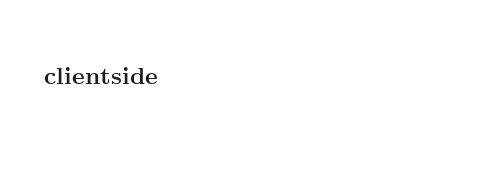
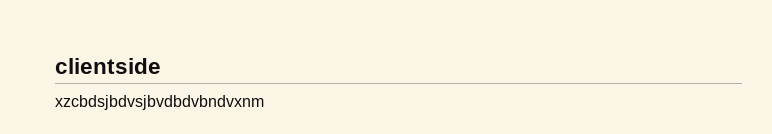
+ xzcbdsjbdvsjbvdbdvbndvxnm

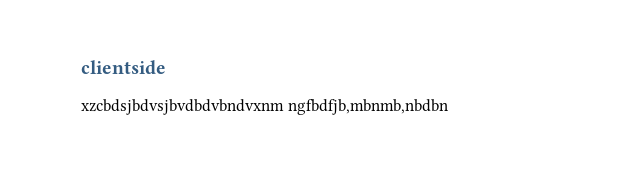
- xzcbdsjbdvsjbvdbdvbndvxnm
+ xzcbdsjbdvsjbvdbdvbndvxnm ngfbdfjb,mbnmb,nbdbn

